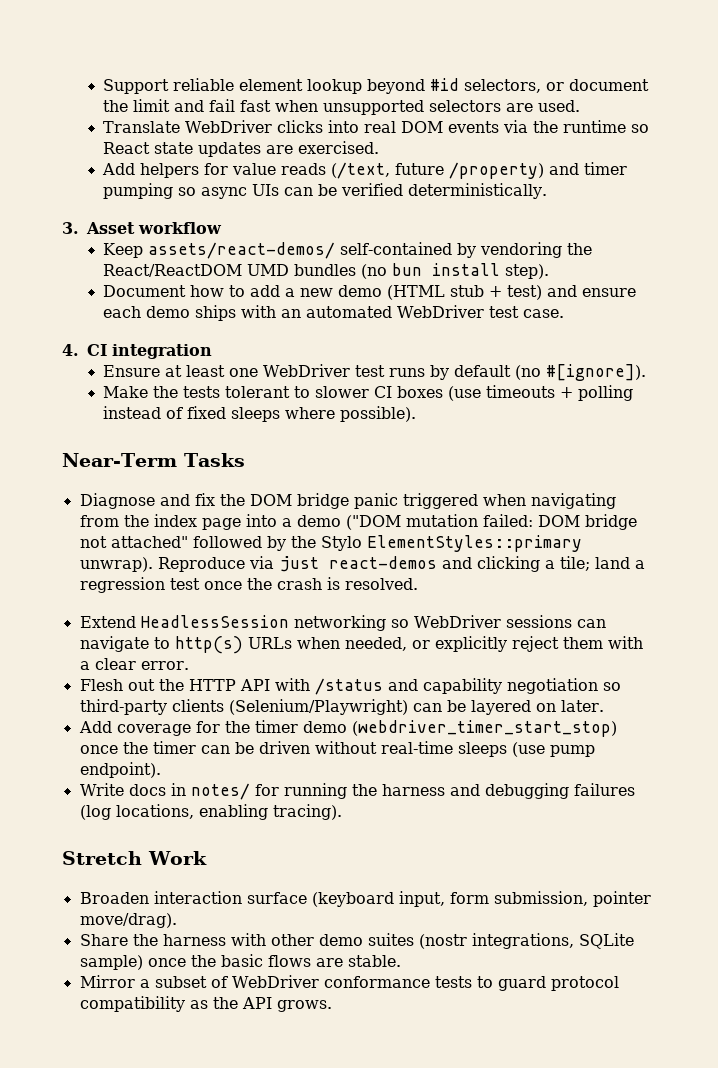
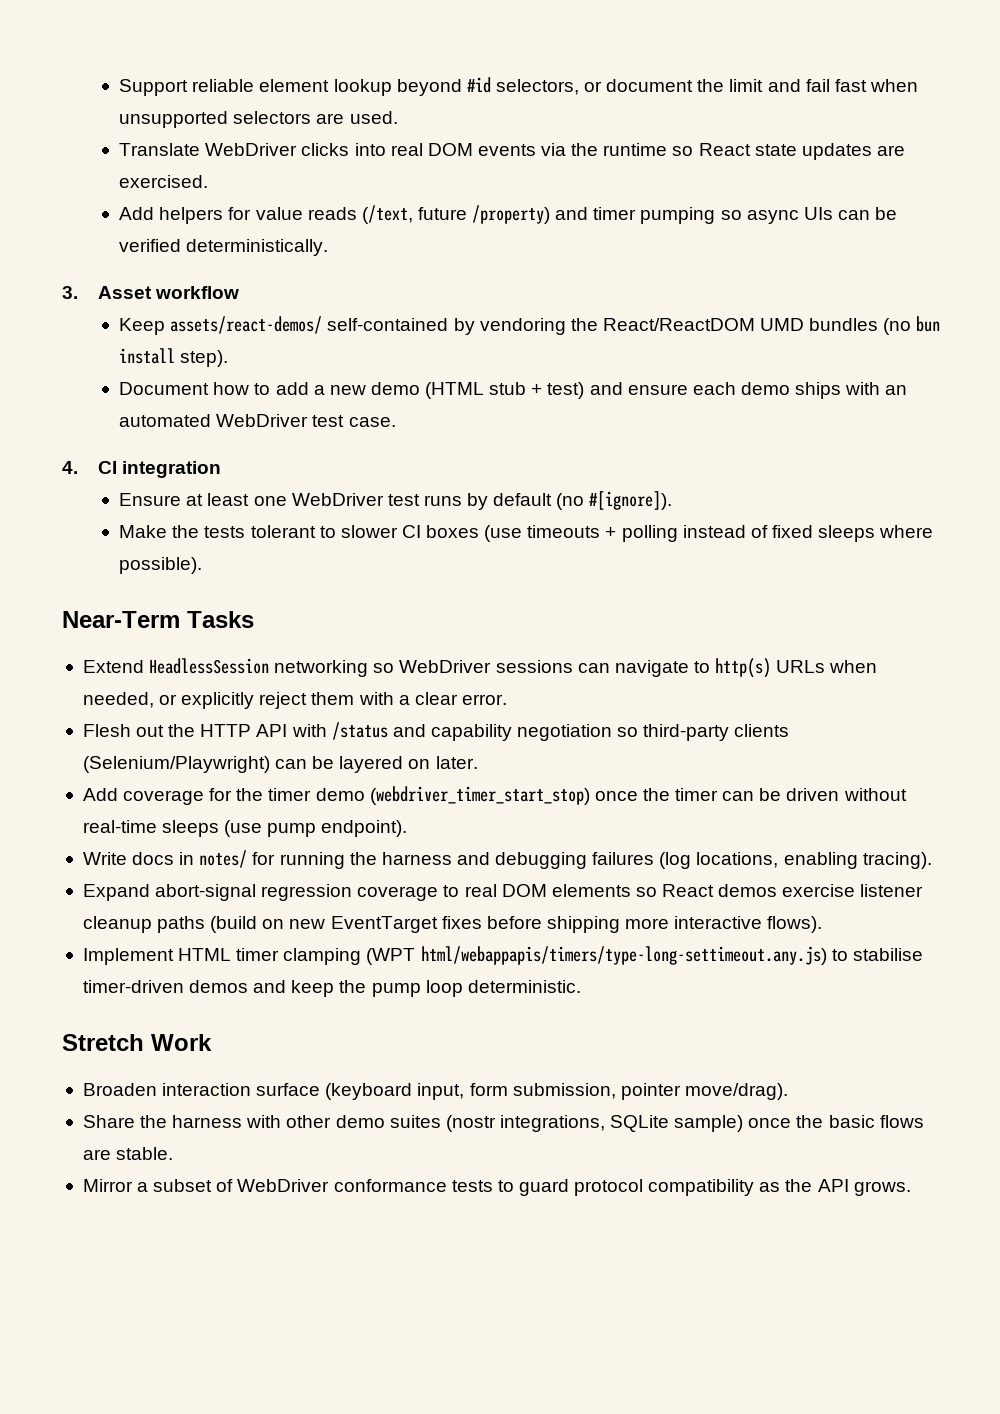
- Diagnose and fix the DOM bridge panic triggered when navigating from the index page into a demo ("DOM mutation failed: DOM bridge not attached" followed by the Stylo ElementStyles::primary unwrap). Reproduce via just react-demos and clicking a tile; land a regression test once the crash is resolved.
+ Expand abort-signal regression coverage to real DOM elements so React demos exercise listener cleanup paths (build on new EventTarget fixes before shipping more interactive flows).
+ Implement HTML timer clamping (WPT html/webappapis/timers/type-long-settimeout.any.js) to stabilise timer-driven demos and keep the pump loop deterministic.

